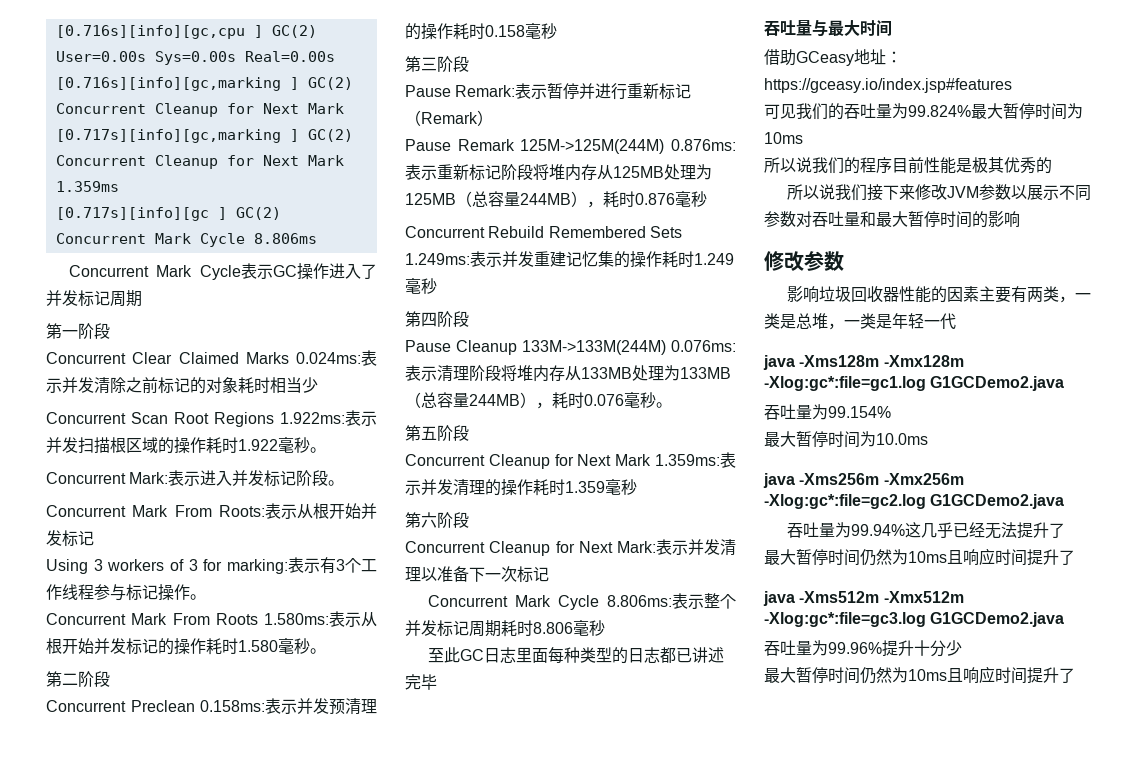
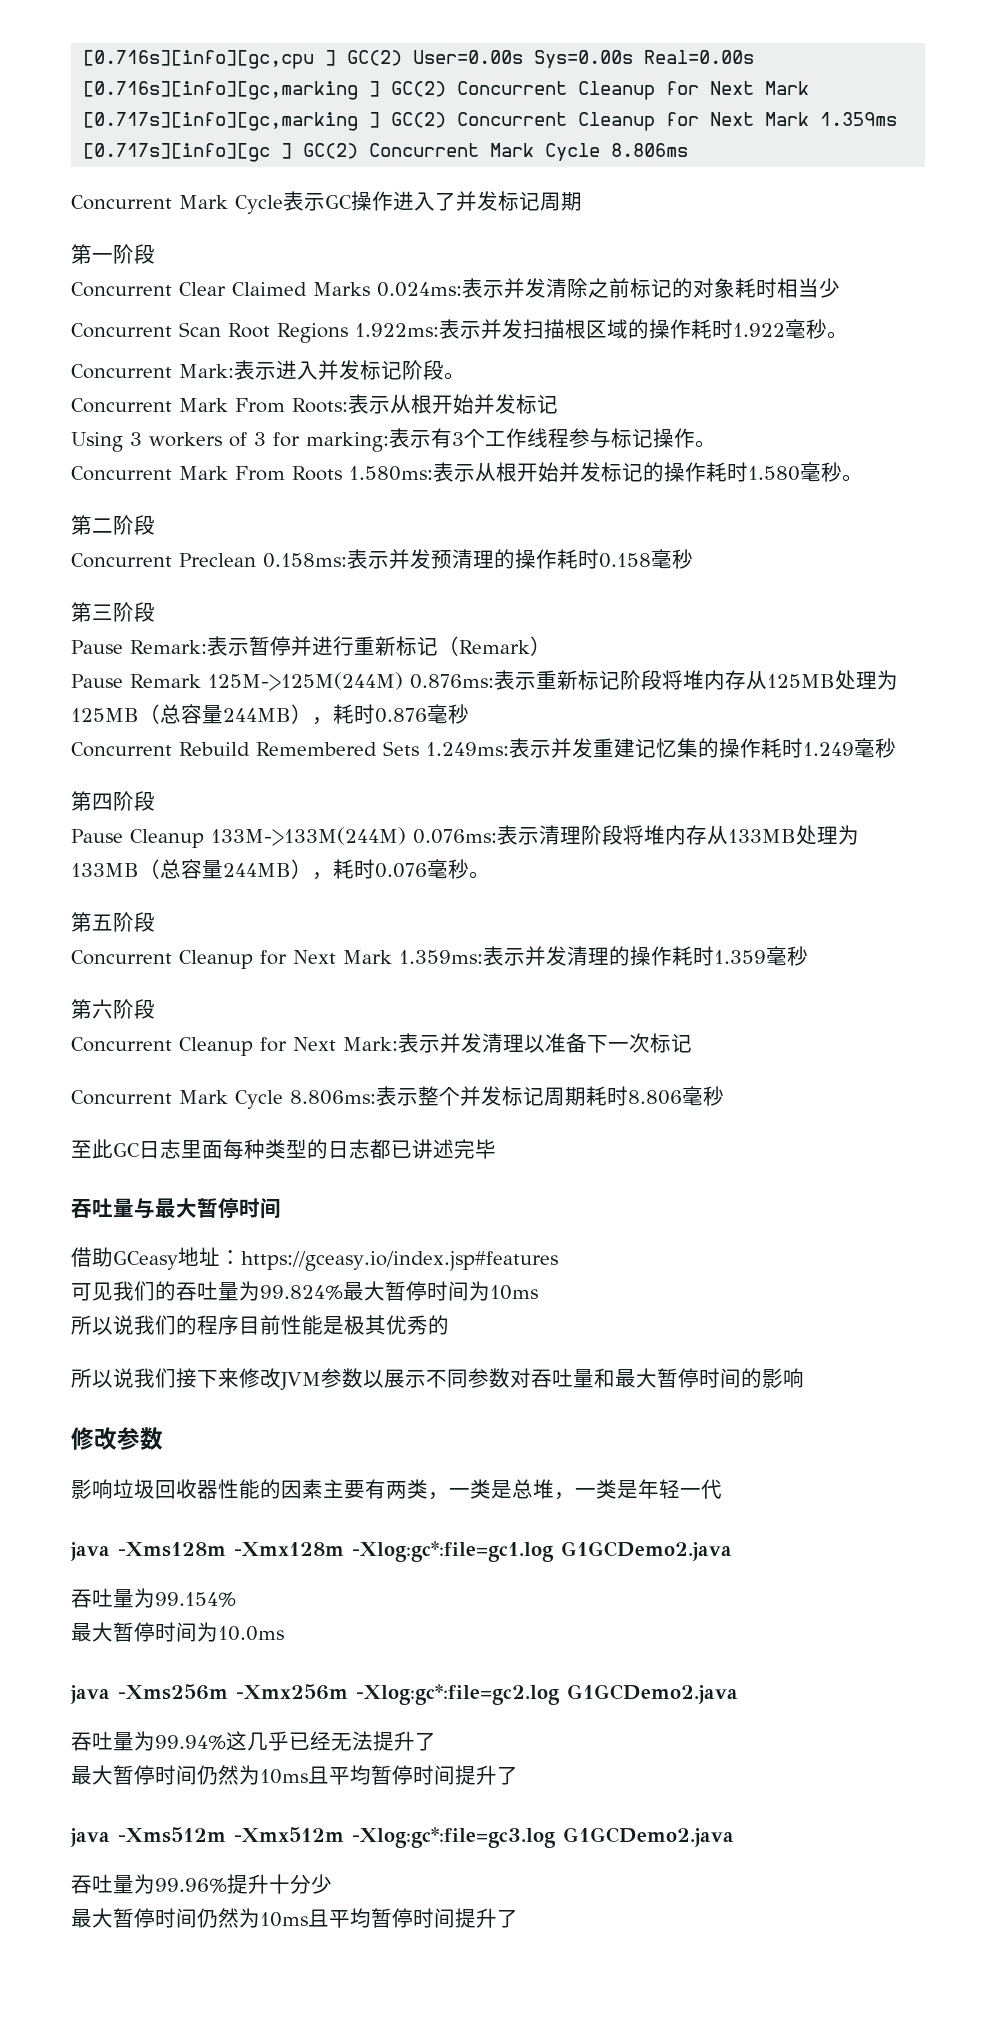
- 吞吐量与最大时间
+ 吞吐量与最大暂停时间
  吞吐量为99.94%这几乎已经无法提升了
- 最大暂停时间仍然为10ms且响应时间提升了
+ 最大暂停时间仍然为10ms且平均暂停时间提升了
  吞吐量为99.96%提升十分少
- 最大暂停时间仍然为10ms且响应时间提升了
+ 最大暂停时间仍然为10ms且平均暂停时间提升了

